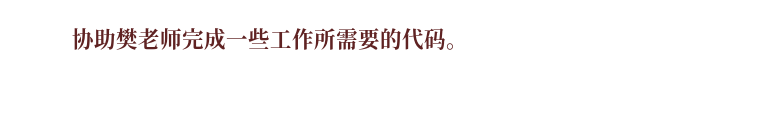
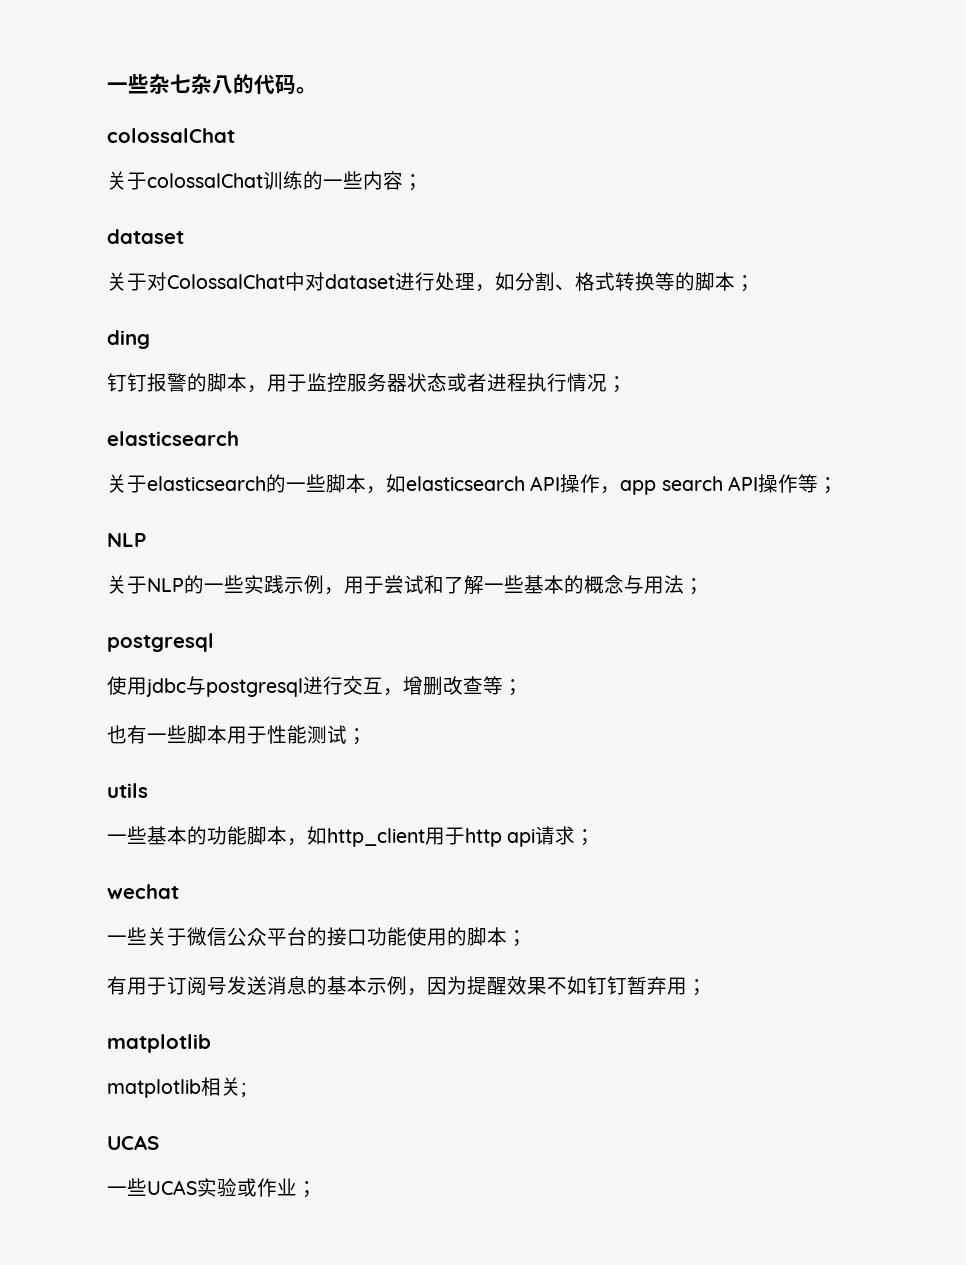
- 协助樊老师完成一些工作所需要的代码。
+ 一些杂七杂八的代码。
+ colossalChat
+ 关于colossalChat训练的一些内容；
+ dataset
+ 关于对ColossalChat中对dataset进行处理，如分割、格式转换等的脚本；
+ ding
+ 钉钉报警的脚本，用于监控服务器状态或者进程执行情况；
+ elasticsearch
+ 关于elasticsearch的一些脚本，如elasticsearch API操作，app search API操作等；
+ NLP
+ 关于NLP的一些实践示例，用于尝试和了解一些基本的概念与用法；
+ postgresql
+ 使用jdbc与postgresql进行交互，增删改查等；
+ 也有一些脚本用于性能测试；
+ utils
+ 一些基本的功能脚本，如http_client用于http api请求；
+ wechat
+ 一些关于微信公众平台的接口功能使用的脚本；
+ 有用于订阅号发送消息的基本示例，因为提醒效果不如钉钉暂弃用；
+ matplotlib
+ matplotlib相关;
+ UCAS
+ 一些UCAS实验或作业；

